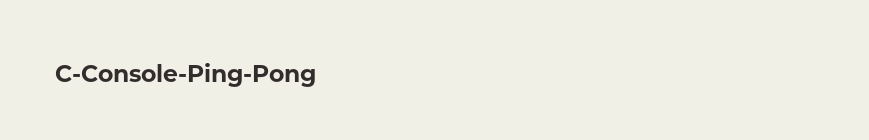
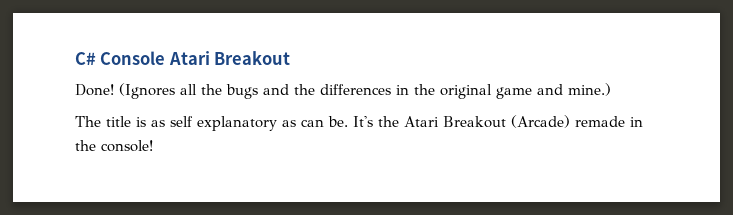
- C-Console-Ping-Pong
+ C# Console Atari Breakout
+ Done! (Ignores all the bugs and the differences in the original game and mine.)
+ The title is as self explanatory as can be. It's the Atari Breakout (Arcade) remade in the console!

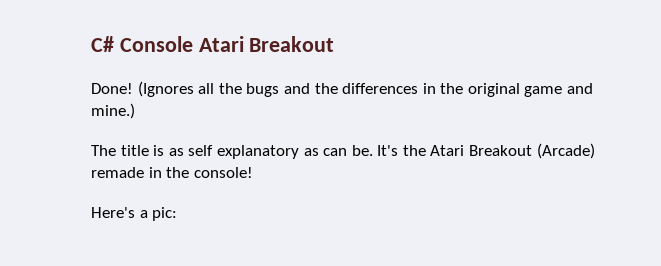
+ Here's a pic:

